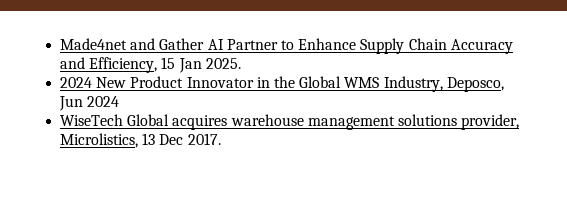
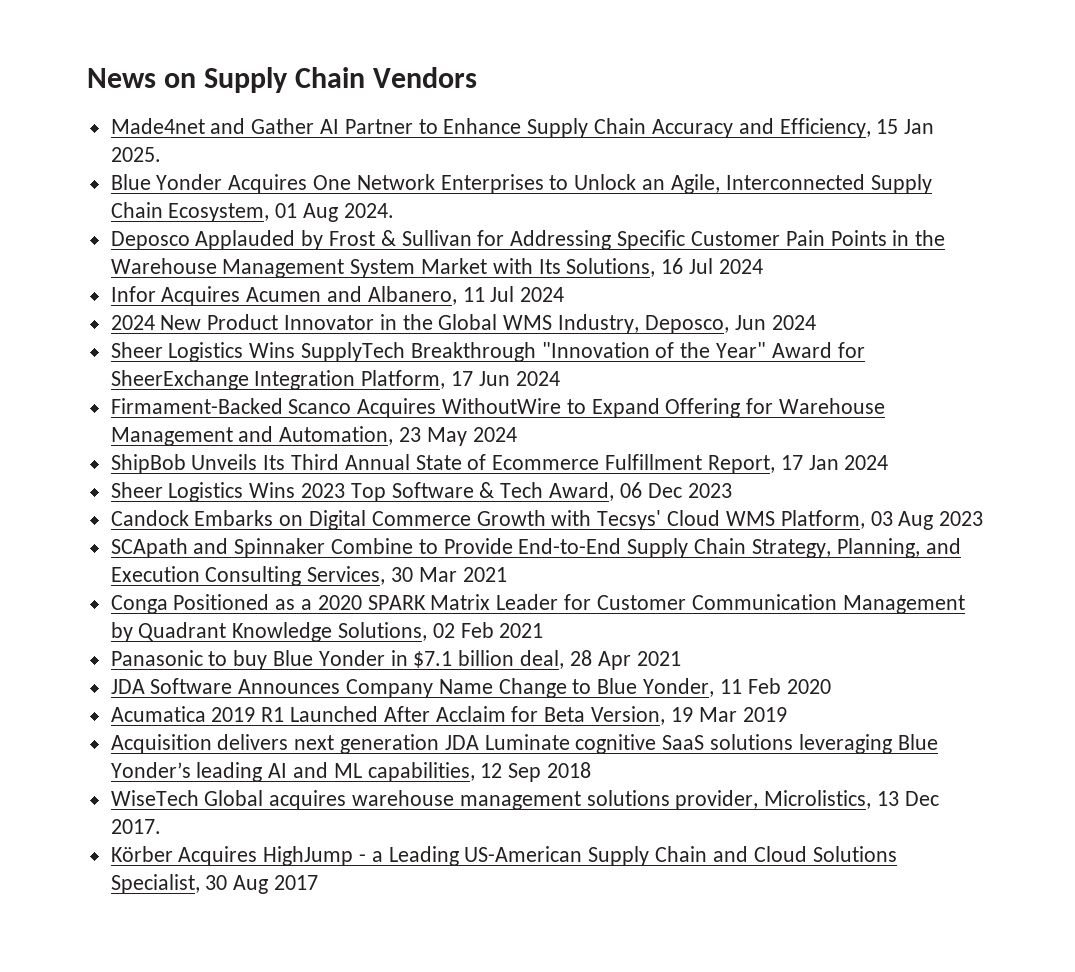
+ News on Supply Chain Vendors
+ Blue Yonder Acquires One Network Enterprises to Unlock an Agile, Interconnected Supply Chain Ecosystem, 01 Aug 2024.
+ Deposco Applauded by Frost & Sullivan for Addressing Specific Customer Pain Points in the Warehouse Management System Market with Its Solutions, 16 Jul 2024
+ Infor Acquires Acumen and Albanero, 11 Jul 2024
+ Sheer Logistics Wins SupplyTech Breakthrough "Innovation of the Year" Award for SheerExchange Integration Platform, 17 Jun 2024
+ Firmament-Backed Scanco Acquires WithoutWire to Expand Offering for Warehouse Management and Automation, 23 May 2024
+ ShipBob Unveils Its Third Annual State of Ecommerce Fulfillment Report, 17 Jan 2024
+ Sheer Logistics Wins 2023 Top Software & Tech Award, 06 Dec 2023
+ Candock Embarks on Digital Commerce Growth with Tecsys' Cloud WMS Platform, 03 Aug 2023
+ SCApath and Spinnaker Combine to Provide End-to-End Supply Chain Strategy, Planning, and Execution Consulting Services, 30 Mar 2021
+ Conga Positioned as a 2020 SPARK Matrix Leader for Customer Communication Management by Quadrant Knowledge Solutions, 02 Feb 2021
+ Panasonic to buy Blue Yonder in $7.1 billion deal, 28 Apr 2021
+ JDA Software Announces Company Name Change to Blue Yonder, 11 Feb 2020
+ Acumatica 2019 R1 Launched After Acclaim for Beta Version, 19 Mar 2019
+ Acquisition delivers next generation JDA Luminate cognitive SaaS solutions leveraging Blue Yonder’s leading AI and ML capabilities, 12 Sep 2018
+ Körber Acquires HighJump - a Leading US-American Supply Chain and Cloud Solutions Specialist, 30 Aug 2017

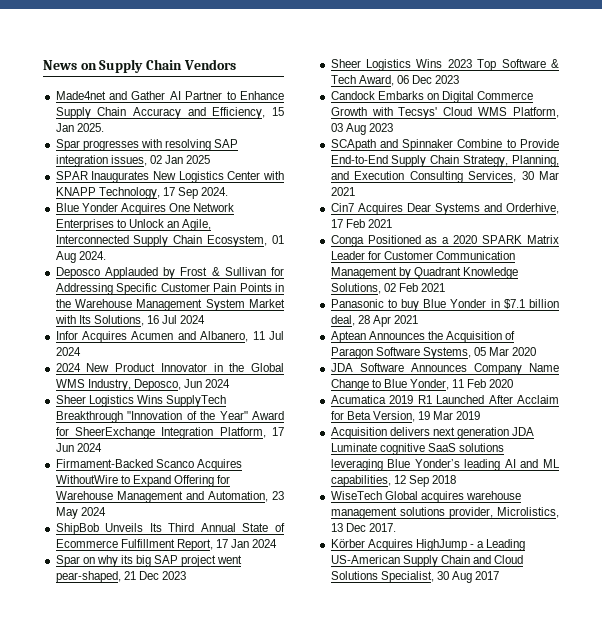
+ Spar progresses with resolving SAP integration issues, 02 Jan 2025
+ SPAR Inaugurates New Logistics Center with KNAPP Technology, 17 Sep 2024.
+ Spar on why its big SAP project went pear-shaped, 21 Dec 2023
+ Cin7 Acquires Dear Systems and Orderhive, 17 Feb 2021
+ Aptean Announces the Acquisition of Paragon Software Systems, 05 Mar 2020

